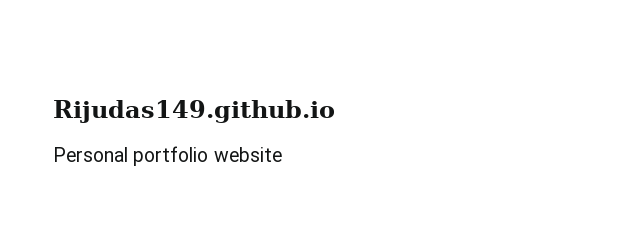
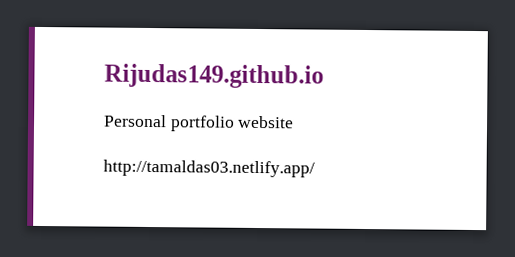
+ http://tamaldas03.netlify.app/

